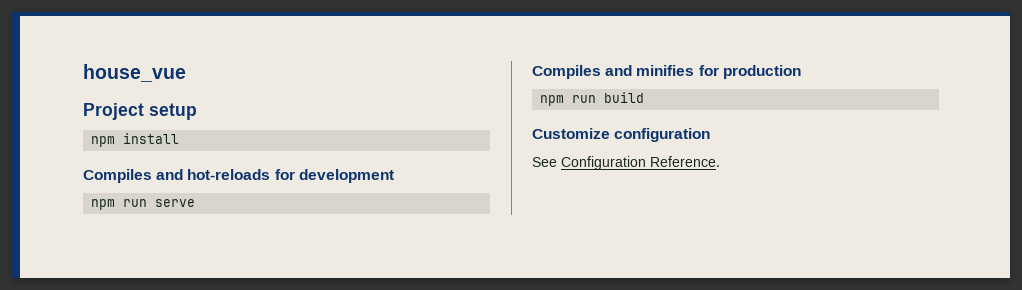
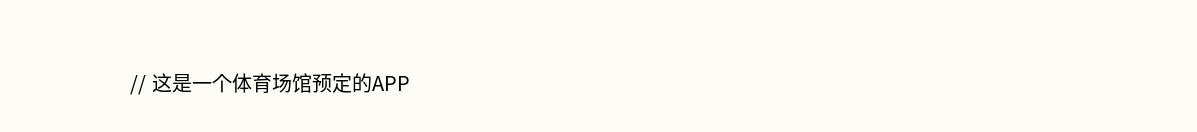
- house_vue
- Project setup
- npm install
- Compiles and hot-reloads for development
- npm run serve
- Compiles and minifies for production
- npm run build
- Customize configuration
- See Configuration Reference.
+ // 这是一个体育场馆预定的APP

